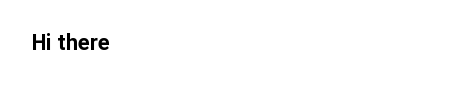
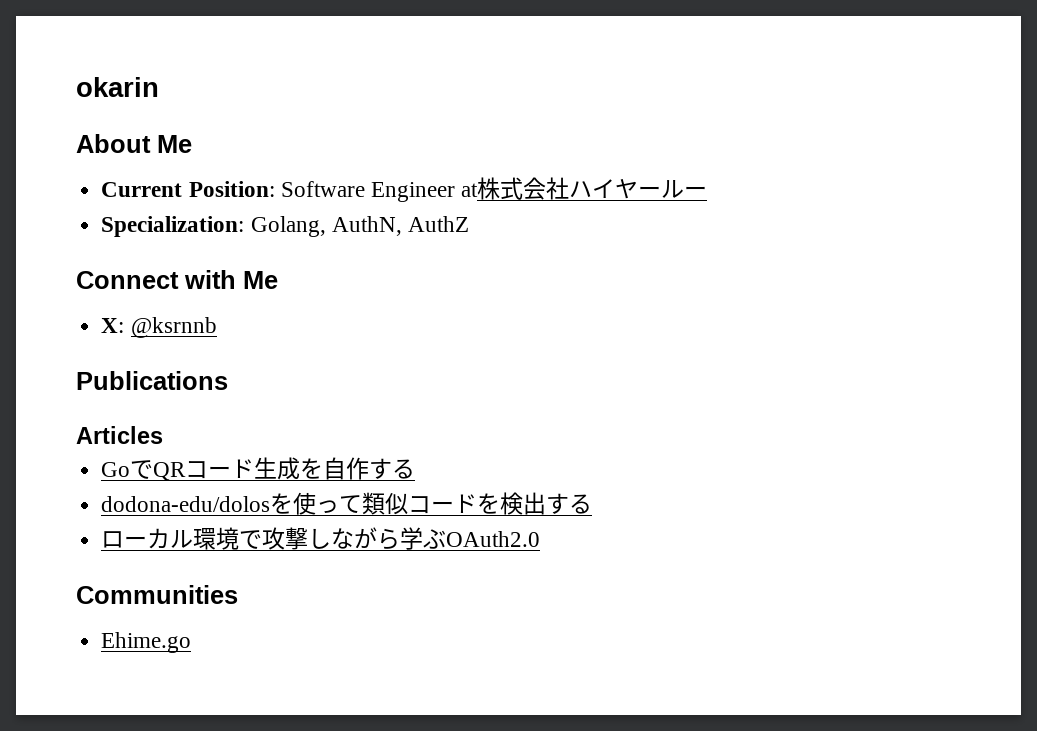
- Hi there
+ okarin
+ About Me
+ Current Position: Software Engineer at株式会社ハイヤールー
+ Specialization: Golang, AuthN, AuthZ
+ Connect with Me
+ X: @ksrnnb
+ Publications
+ Articles
+ GoでQRコード生成を自作する
+ dodona-edu/dolosを使って類似コードを検出する
+ ローカル環境で攻撃しながら学ぶOAuth2.0
+ Communities
+ Ehime.go

